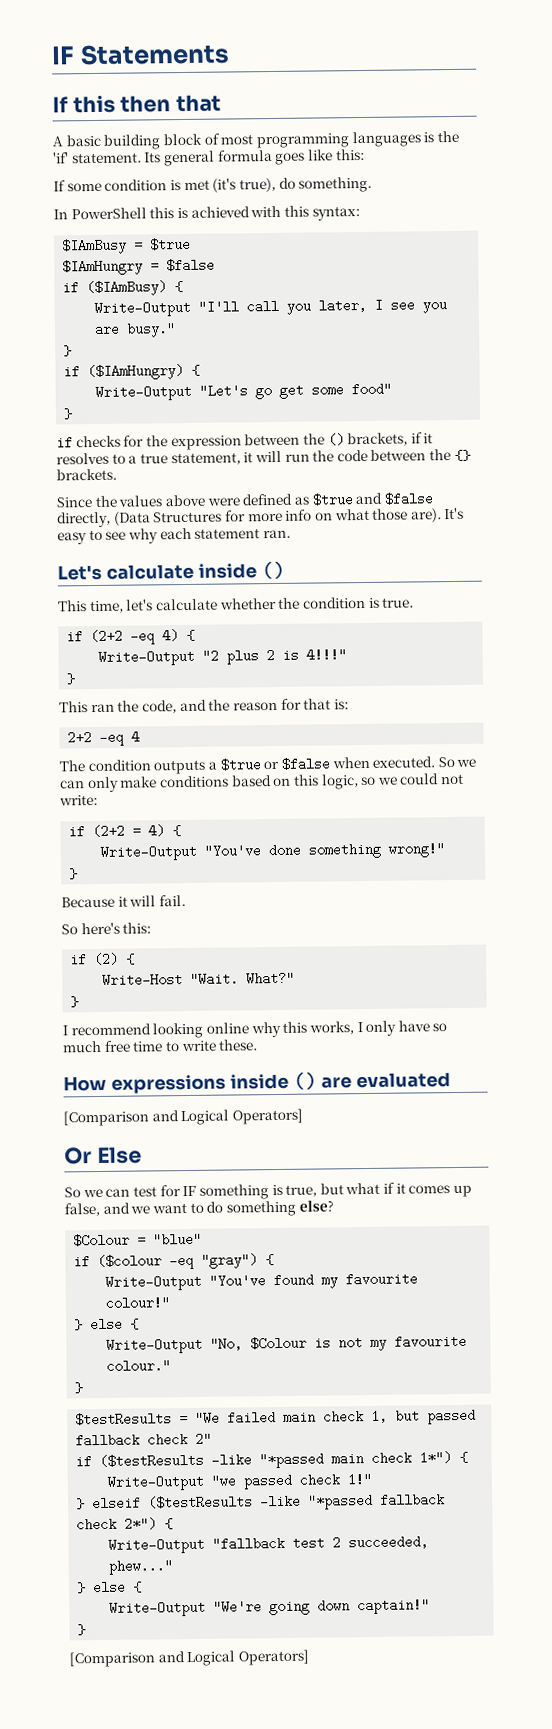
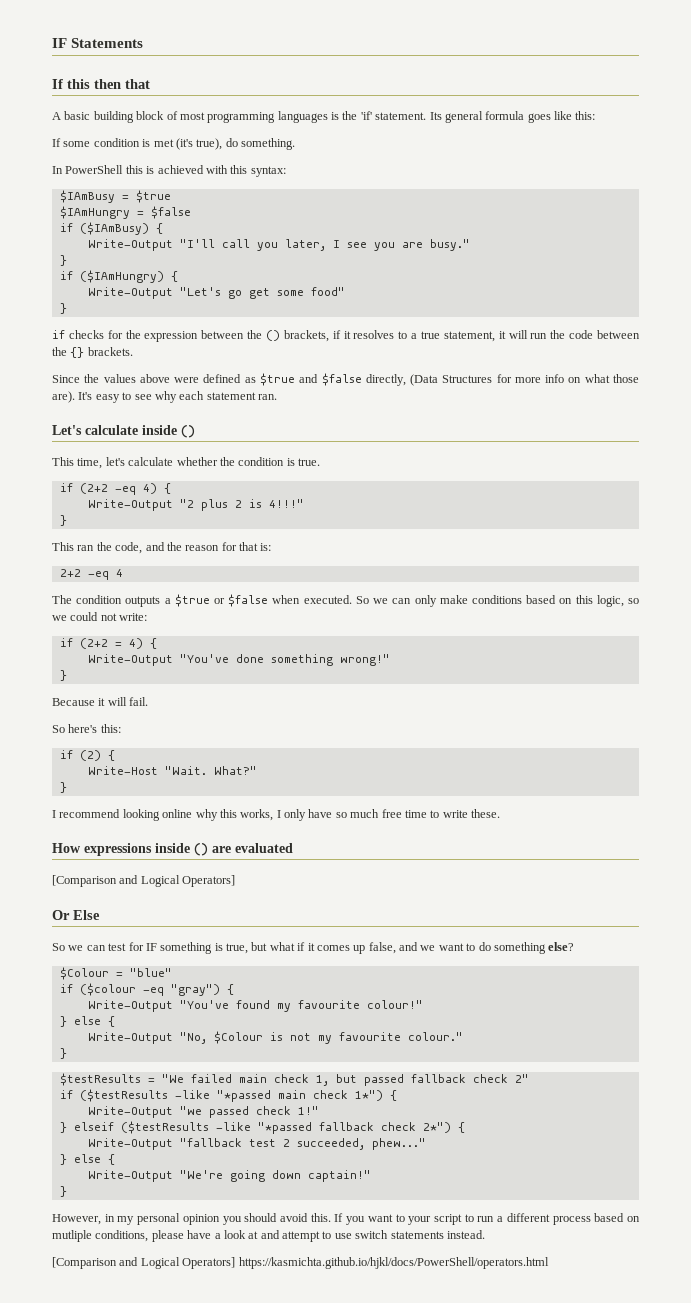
  Write-Output "We're going down captain!"
  }
- [Comparison and Logical Operators]
+ However, in my personal opinion you should avoid this. If you want to your script to run a different process based on mutliple conditions, please have a look at and attempt to use switch statements instead.
+ [Comparison and Logical Operators] https://kasmichta.github.io/hjkl/docs/PowerShell/operators.html

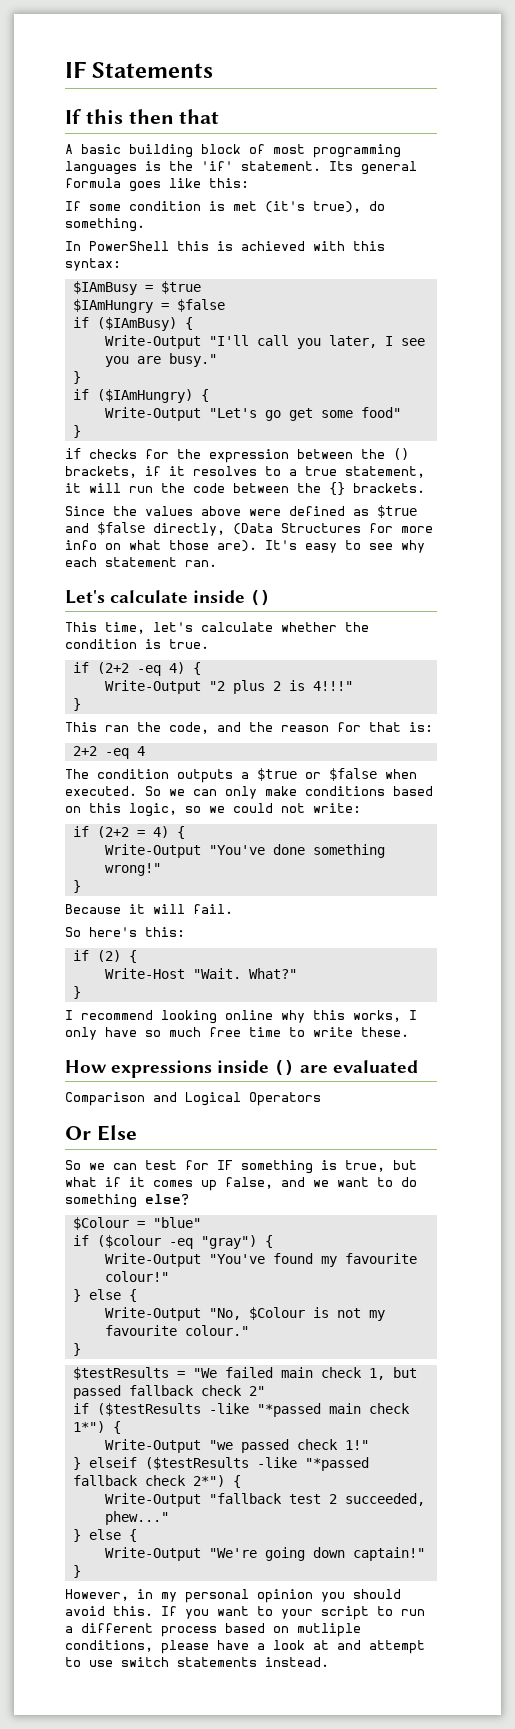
  How expressions inside () are evaluated
- [Comparison and Logical Operators]
+ Comparison and Logical Operators
- [Comparison and Logical Operators] https://kasmichta.github.io/hjkl/docs/PowerShell/operators.html

